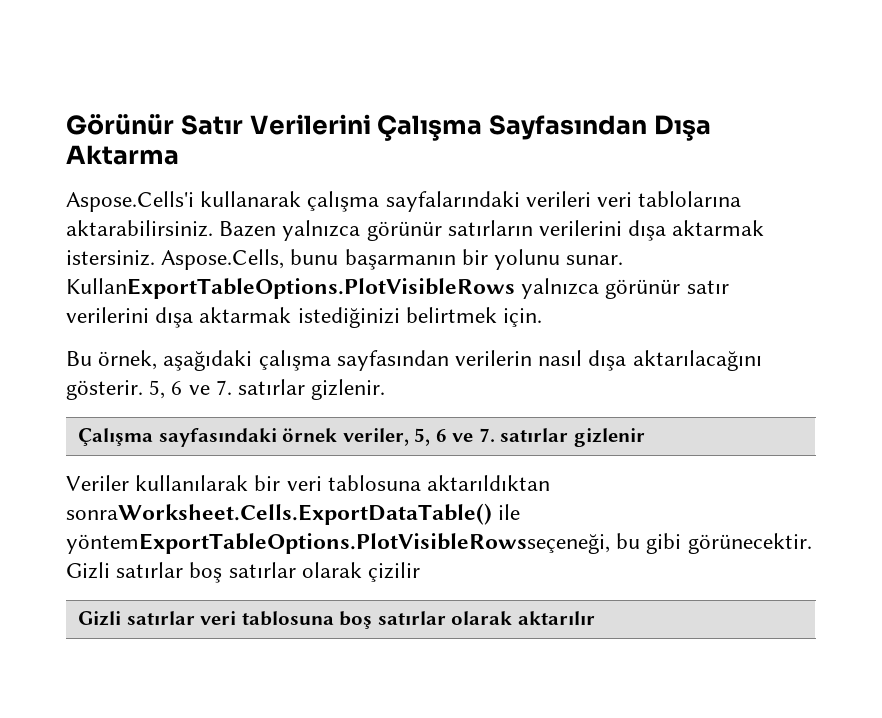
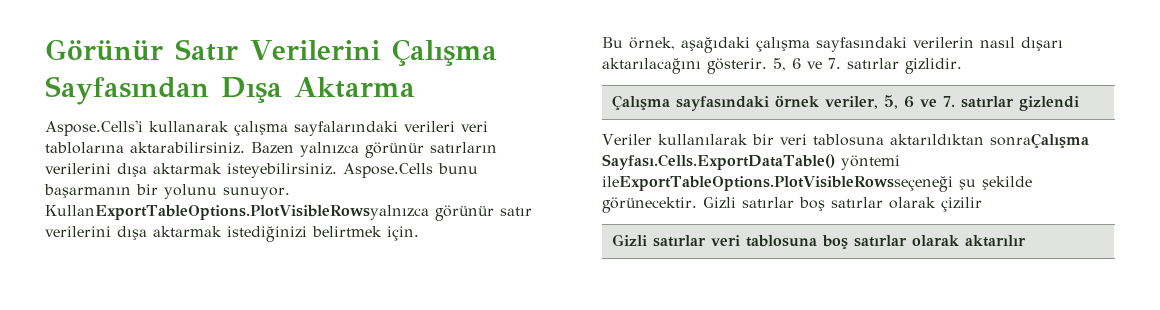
- Bazen yalnızca görünür satırların verilerini dışa aktarmak istersiniz. Aspose.Cells, bunu başarmanın bir yolunu sunar. KullanExportTableOptions.PlotVisibleRows yalnızca görünür satır verilerini dışa aktarmak istediğinizi belirtmek için.
+ Bazen yalnızca görünür satırların verilerini dışa aktarmak isteyebilirsiniz. Aspose.Cells bunu başarmanın bir yolunu sunuyor. KullanExportTableOptions.PlotVisibleRowsyalnızca görünür satır verilerini dışa aktarmak istediğinizi belirtmek için.
- Bu örnek, aşağıdaki çalışma sayfasından verilerin nasıl dışa aktarılacağını gösterir.
+ Bu örnek, aşağıdaki çalışma sayfasındaki verilerin nasıl dışarı aktarılacağını gösterir.
- 5, 6 ve 7. satırlar gizlenir.
+ 5, 6 ve 7. satırlar gizlidir.
- Çalışma sayfasındaki örnek veriler, 5, 6 ve 7. satırlar gizlenir
+ Çalışma sayfasındaki örnek veriler, 5, 6 ve 7. satırlar gizlendi
- Veriler kullanılarak bir veri tablosuna aktarıldıktan sonraWorksheet.Cells.ExportDataTable() ile yöntemExportTableOptions.PlotVisibleRowsseçeneği, bu gibi görünecektir.
+ Veriler kullanılarak bir veri tablosuna aktarıldıktan sonraÇalışma Sayfası.Cells.ExportDataTable() yöntemi ileExportTableOptions.PlotVisibleRowsseçeneği şu şekilde görünecektir.

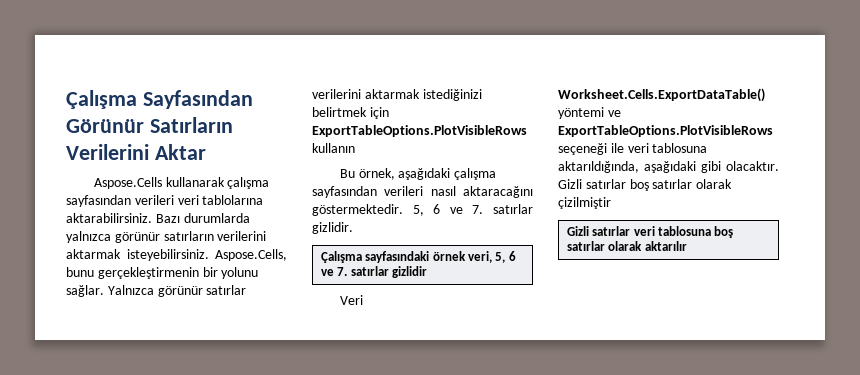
- Görünür Satır Verilerini Çalışma Sayfasından Dışa Aktarma
- Aspose.Cells'i kullanarak çalışma sayfalarındaki verileri veri tablolarına aktarabilirsiniz.
+ Çalışma Sayfasından Görünür Satırların Verilerini Aktar
+ Aspose.Cells kullanarak çalışma sayfasından verileri veri tablolarına aktarabilirsiniz.
- Bazen yalnızca görünür satırların verilerini dışa aktarmak isteyebilirsiniz.
+ Bazı durumlarda yalnızca görünür satırların verilerini aktarmak isteyebilirsiniz.
- Aspose.Cells bunu başarmanın bir yolunu sunuyor. KullanExportTableOptions.PlotVisibleRowsyalnızca görünür satır verilerini dışa aktarmak istediğinizi belirtmek için.
- Bu örnek, aşağıdaki çalışma sayfasındaki verilerin nasıl dışarı aktarılacağını gösterir.
+ Aspose.Cells, bunu gerçekleştirmenin bir yolunu sağlar. Yalnızca görünür satırlar verilerini aktarmak istediğinizi belirtmek için ExportTableOptions.PlotVisibleRows kullanın
+ Bu örnek, aşağıdaki çalışma sayfasından verileri nasıl aktaracağını göstermektedir.
- Çalışma sayfasındaki örnek veriler, 5, 6 ve 7. satırlar gizlendi
- Veriler kullanılarak bir veri tablosuna aktarıldıktan sonraÇalışma Sayfası.Cells.ExportDataTable() yöntemi ileExportTableOptions.PlotVisibleRowsseçeneği şu şekilde görünecektir.
+ Çalışma sayfasındaki örnek veri, 5, 6 ve 7. satırlar gizlidir
+ Veri Worksheet.Cells.ExportDataTable() yöntemi ve ExportTableOptions.PlotVisibleRows seçeneği ile veri tablosuna aktarıldığında, aşağıdaki gibi olacaktır.
- Gizli satırlar boş satırlar olarak çizilir
+ Gizli satırlar boş satırlar olarak çizilmiştir

